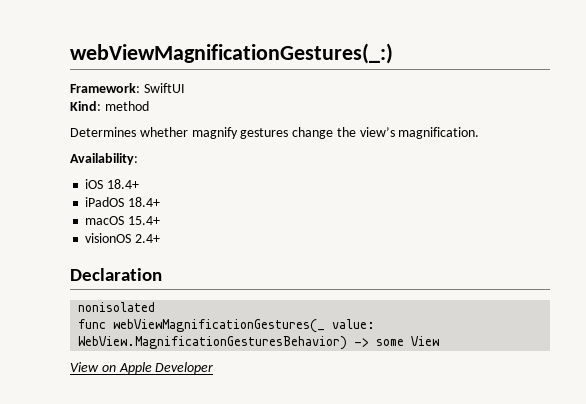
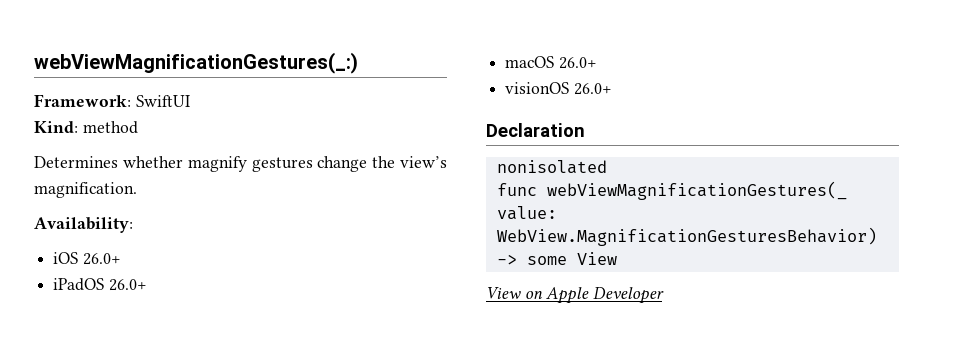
- iOS 18.4+
+ iOS 26.0+
- iPadOS 18.4+
+ iPadOS 26.0+
- macOS 15.4+
+ macOS 26.0+
- visionOS 2.4+
+ visionOS 26.0+

